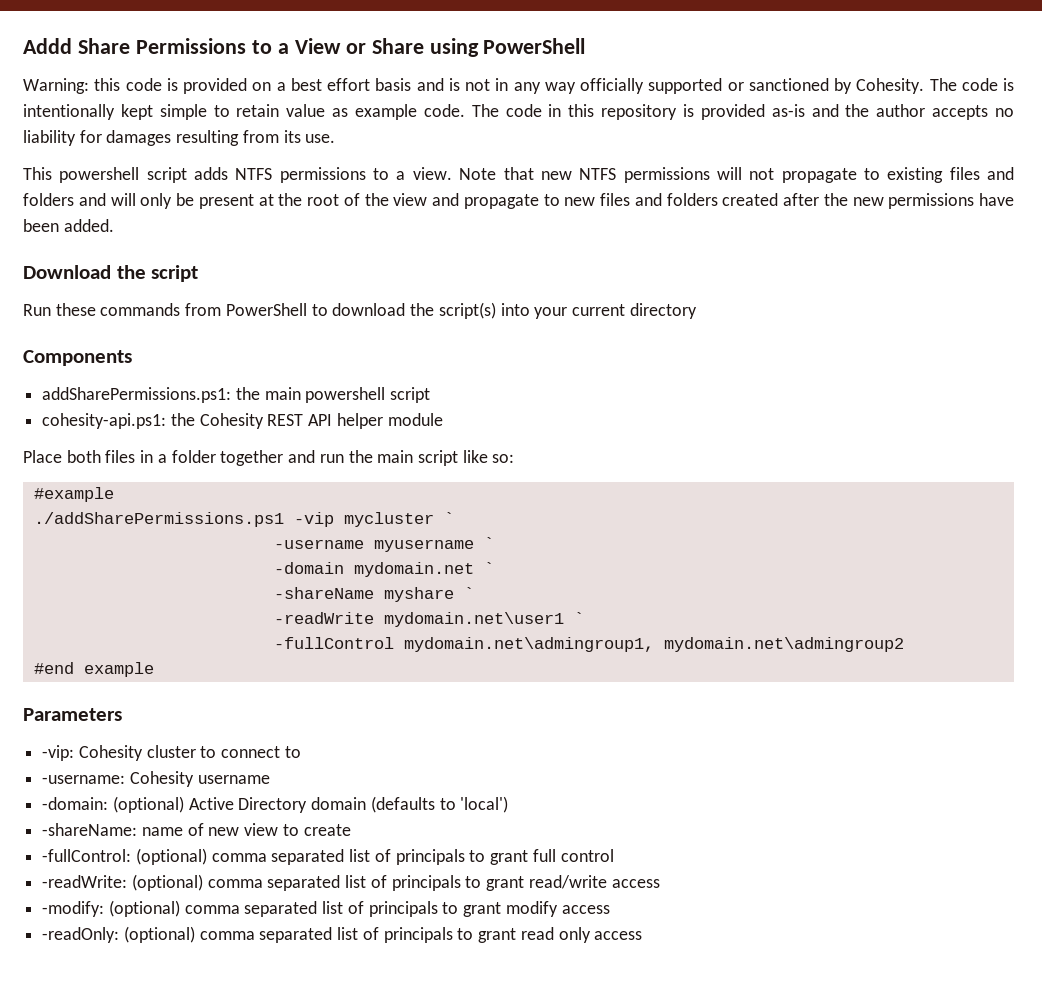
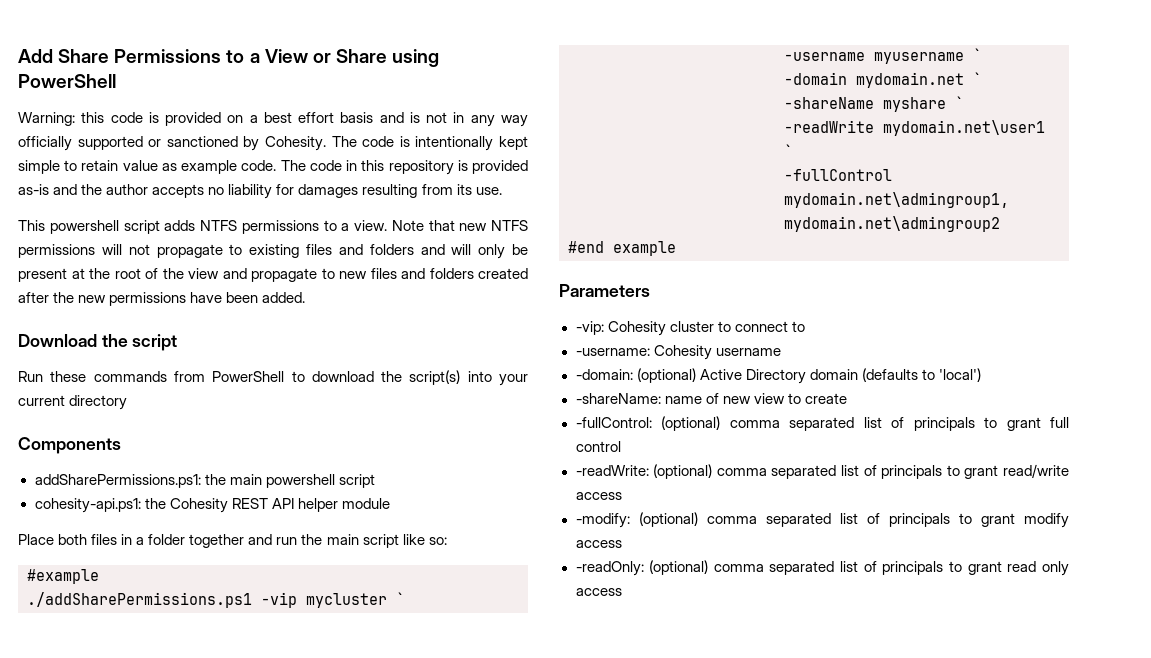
- Addd Share Permissions to a View or Share using PowerShell
+ Add Share Permissions to a View or Share using PowerShell

